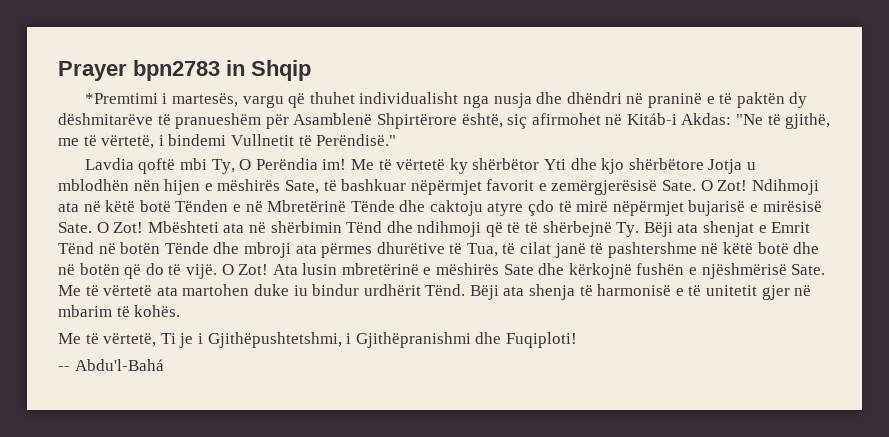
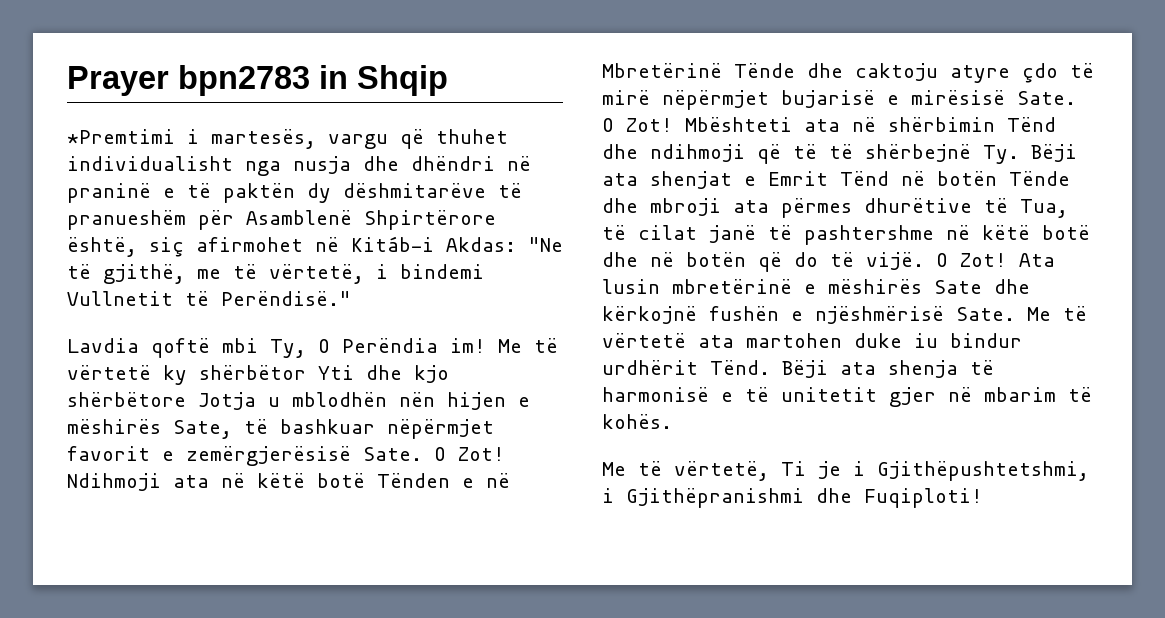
- -- Abdu'l-Bahá

